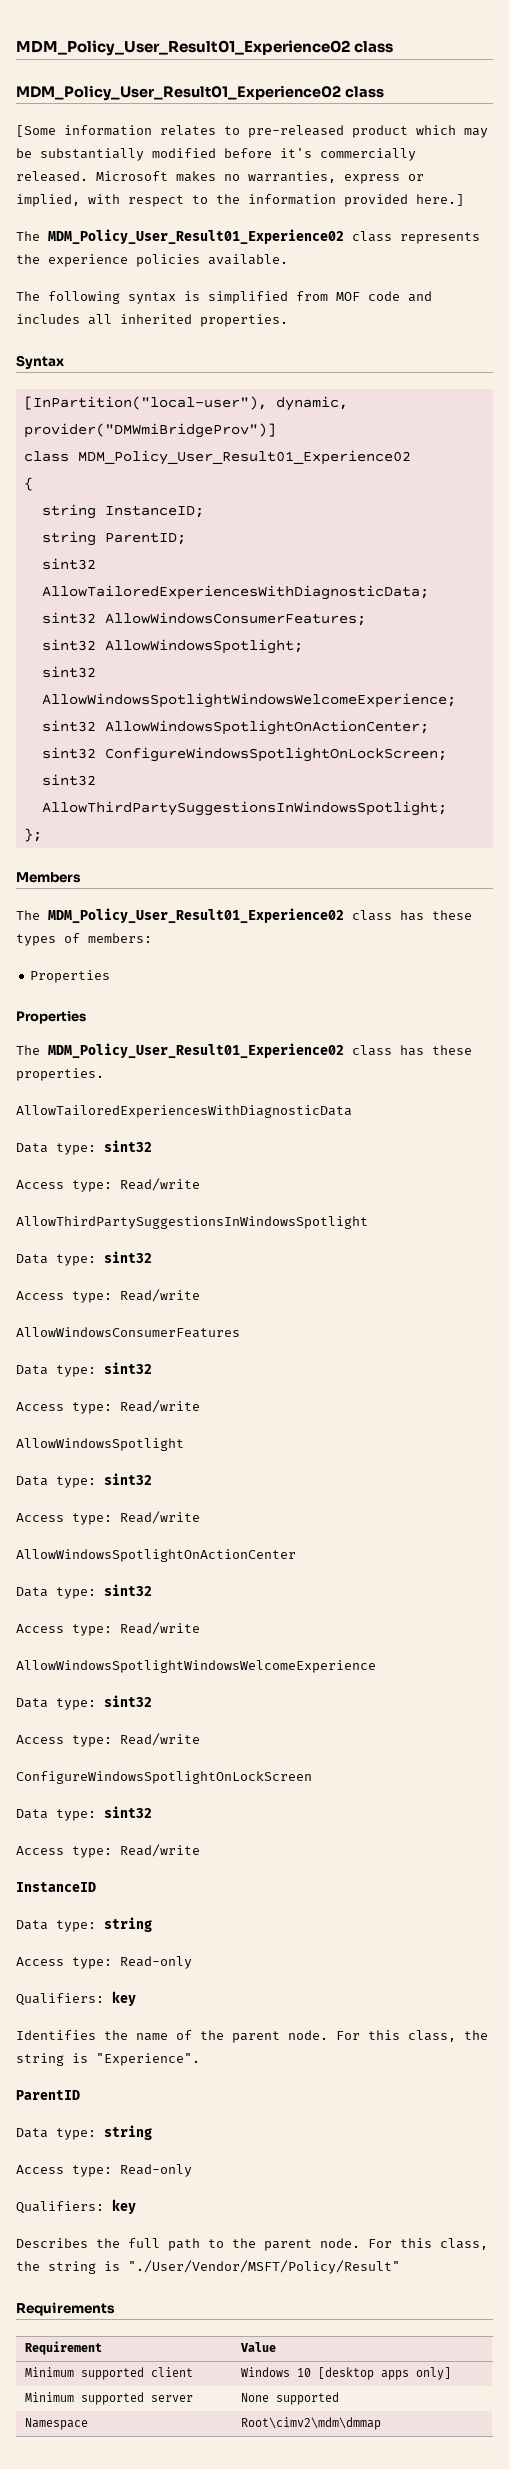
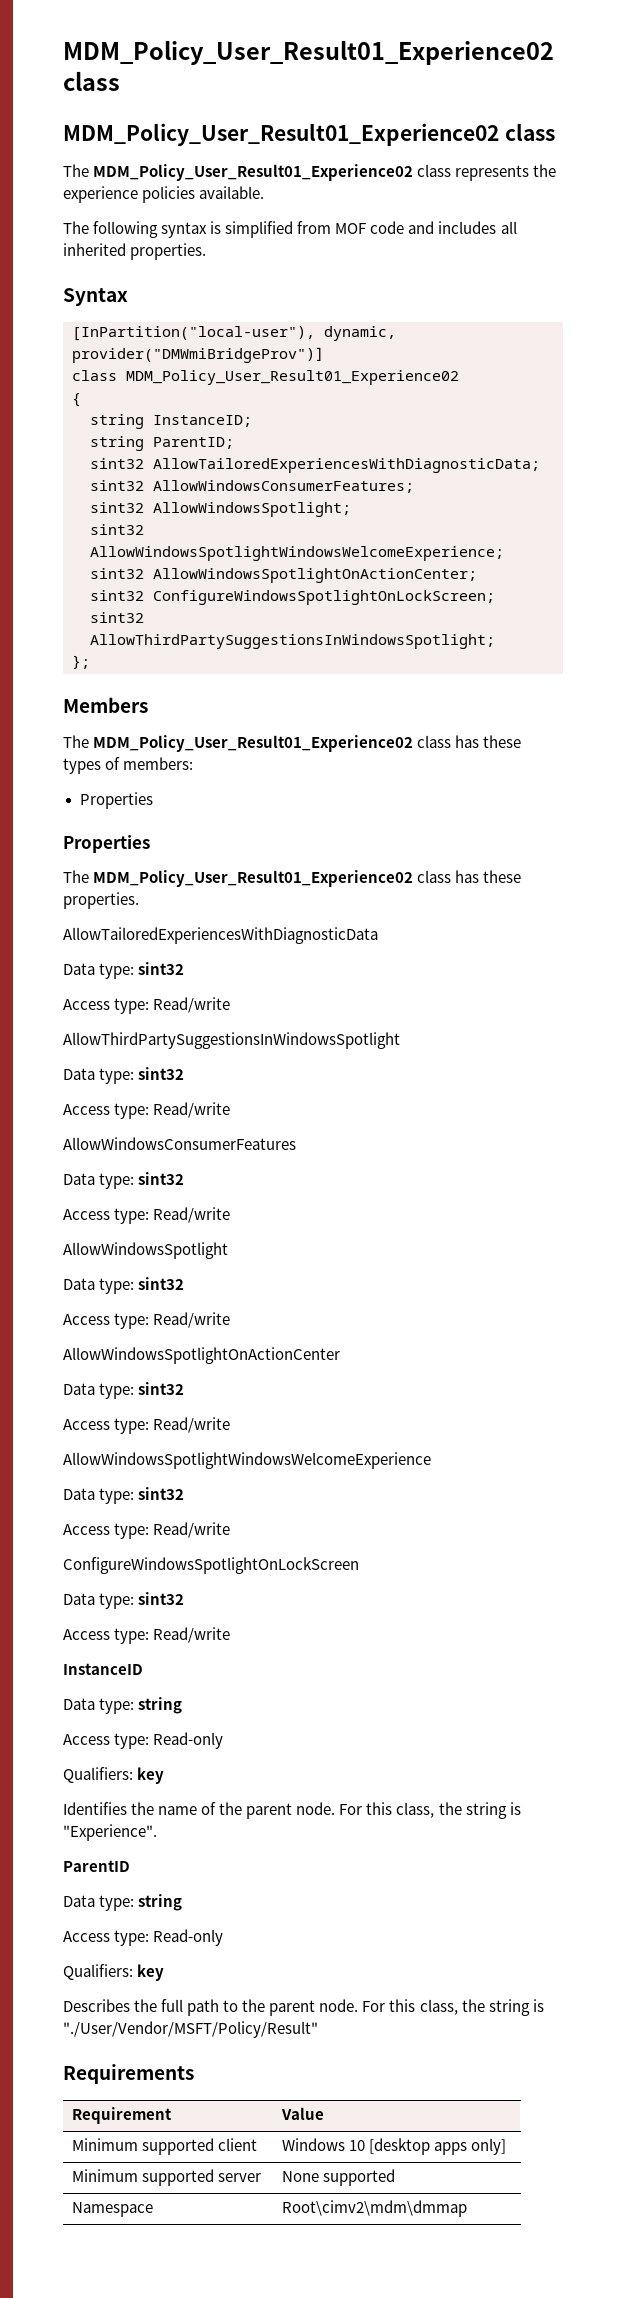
- [Some information relates to pre-released product which may be substantially modified before it's commercially released. Microsoft makes no warranties, express or implied, with respect to the information provided here.]

